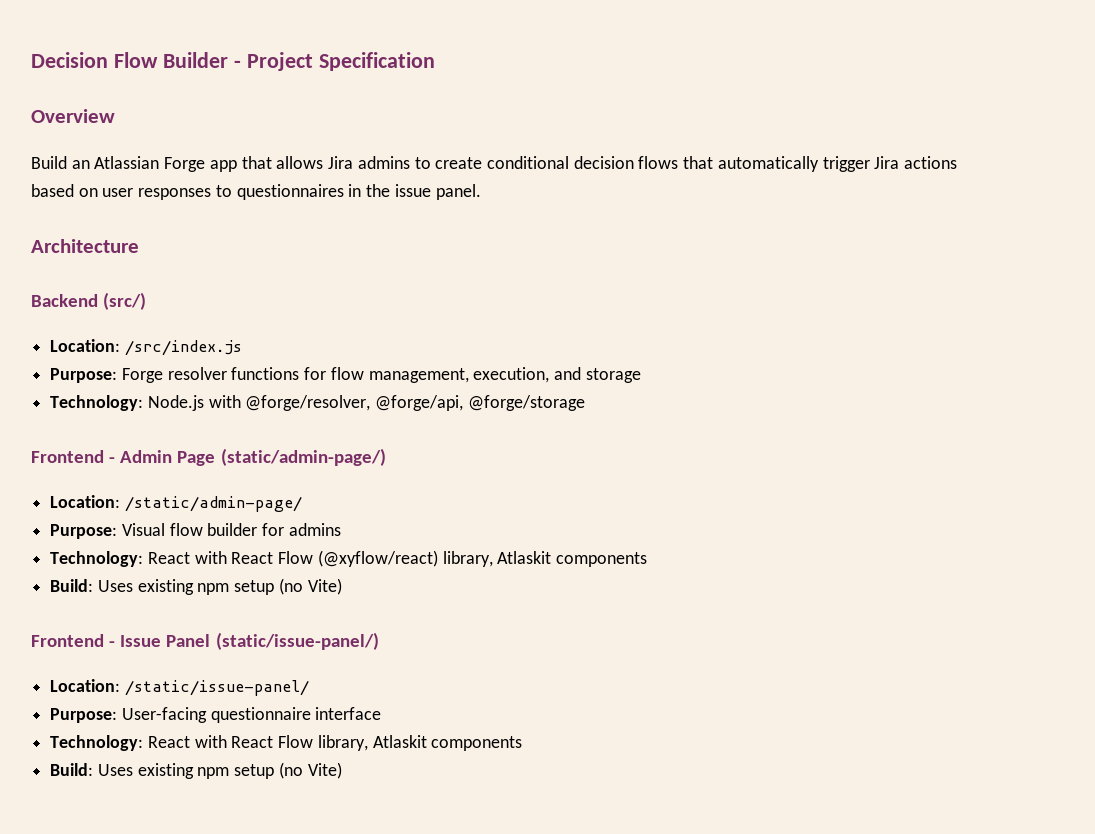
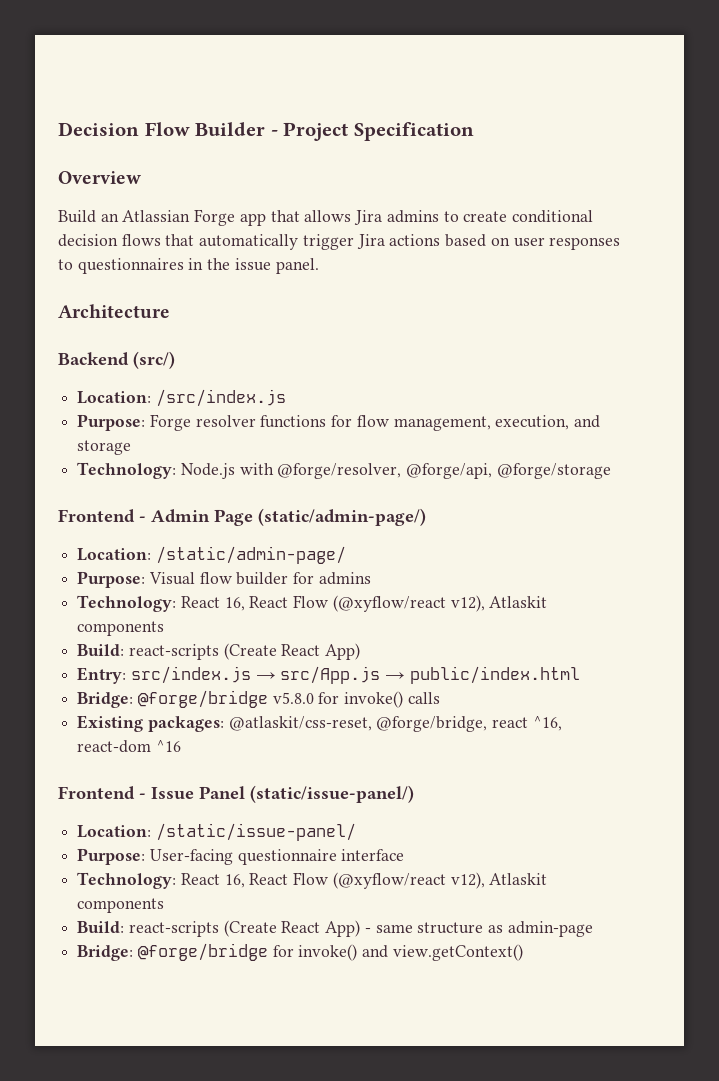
  Purpose: Visual flow builder for admins
- Technology: React with React Flow (@xyflow/react) library, Atlaskit components
- Build: Uses existing npm setup (no Vite)
+ Technology: React 16, React Flow (@xyflow/react v12), Atlaskit components
+ Build: react-scripts (Create React App)
+ Entry: src/index.js → src/App.js → public/index.html
+ Bridge: @forge/bridge v5.8.0 for invoke() calls
+ Existing packages: @atlaskit/css-reset, @forge/bridge, react ^16, react-dom ^16
  Purpose: User-facing questionnaire interface
- Technology: React with React Flow library, Atlaskit components
- Build: Uses existing npm setup (no Vite)
+ Technology: React 16, React Flow (@xyflow/react v12), Atlaskit components
+ Build: react-scripts (Create React App) - same structure as admin-page
+ Bridge: @forge/bridge for invoke() and view.getContext()

